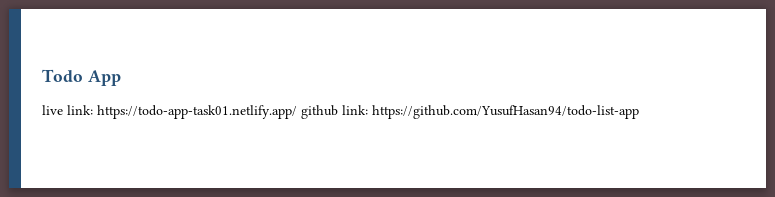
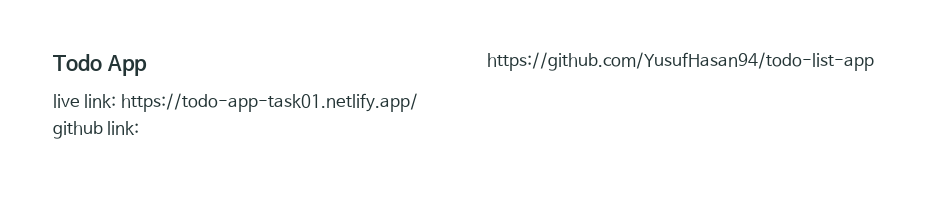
- live link: https://todo-app-task01.netlify.app/ github link: https://github.com/YusufHasan94/todo-list-app
+ live link: https://todo-app-task01.netlify.app/
+ github link: https://github.com/YusufHasan94/todo-list-app

